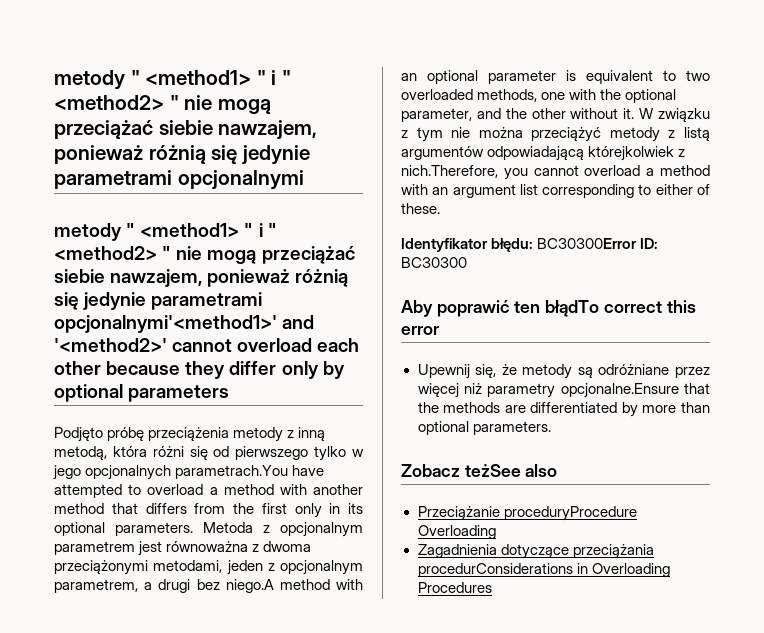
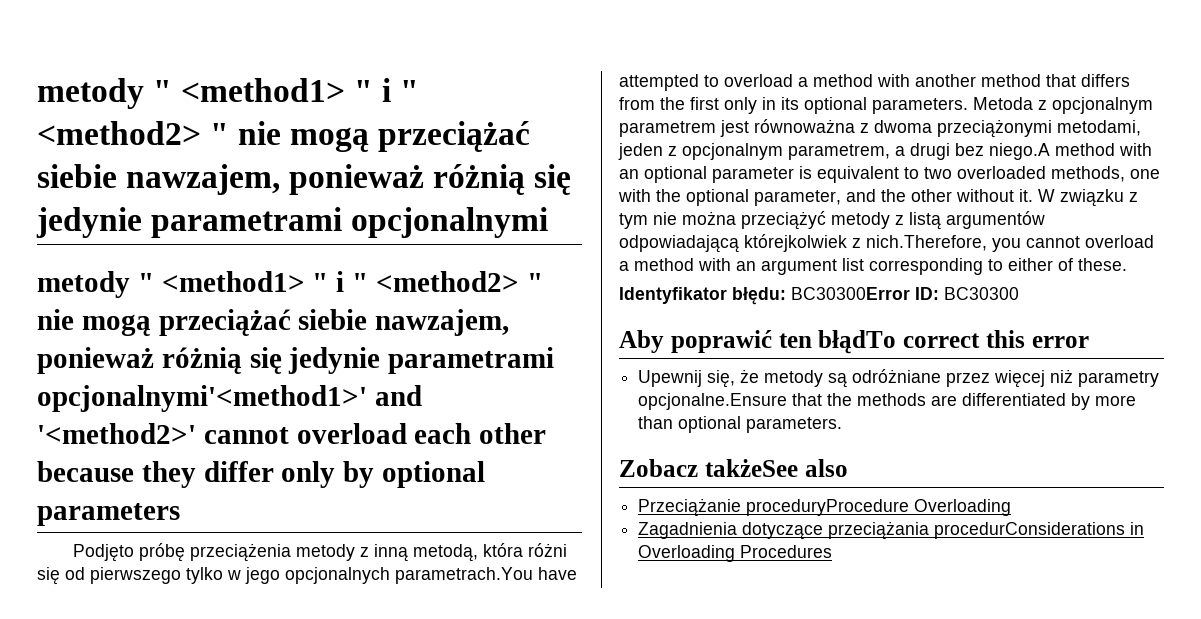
- Zobacz teżSee also
+ Zobacz takżeSee also

